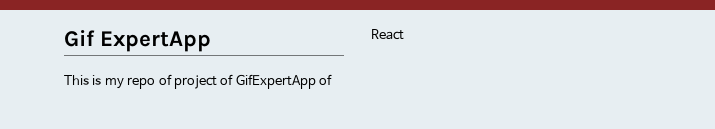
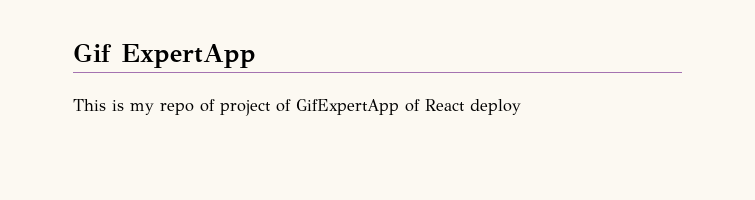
- This is my repo of project of GifExpertApp of React
+ This is my repo of project of GifExpertApp of React deploy

